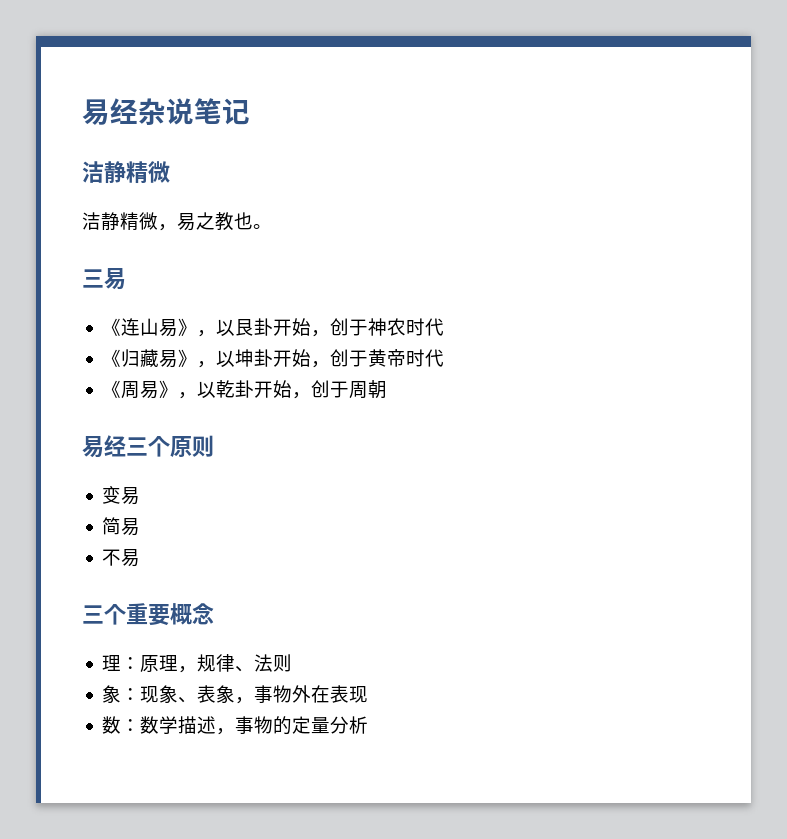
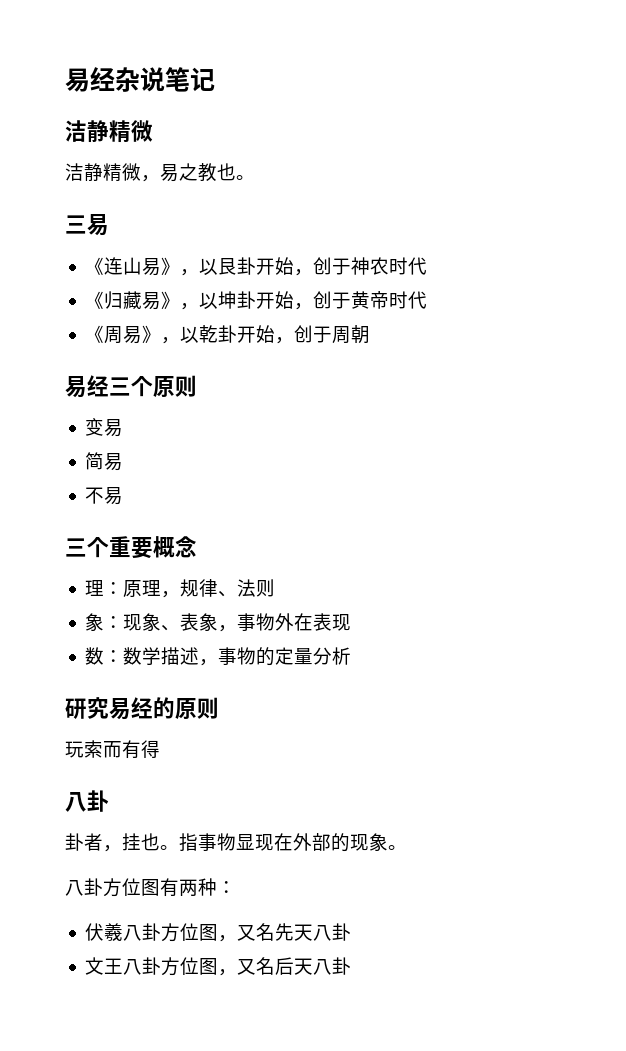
+ 研究易经的原则
+ 玩索而有得
+ 八卦
+ 卦者，挂也。指事物显现在外部的现象。
+ 八卦方位图有两种：
+ 伏羲八卦方位图，又名先天八卦
+ 文王八卦方位图，又名后天八卦

